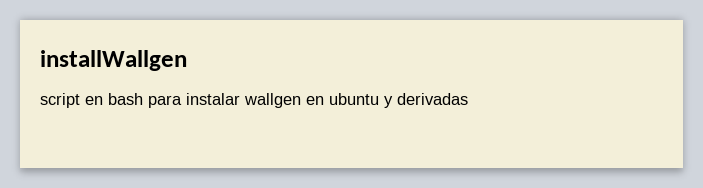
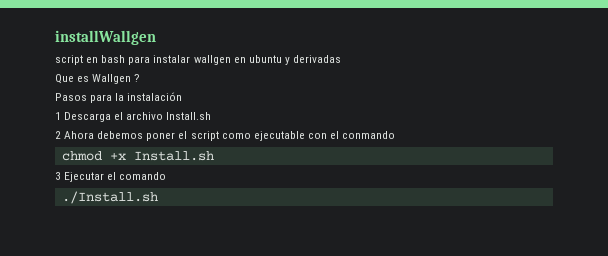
+ Que es Wallgen ?
+ Pasos para la instalación
+ 1 Descarga el archivo Install.sh
+ 2 Ahora debemos poner el script como ejecutable con el conmando
+ chmod +x Install.sh
+ 3 Ejecutar el comando
+ ./Install.sh

